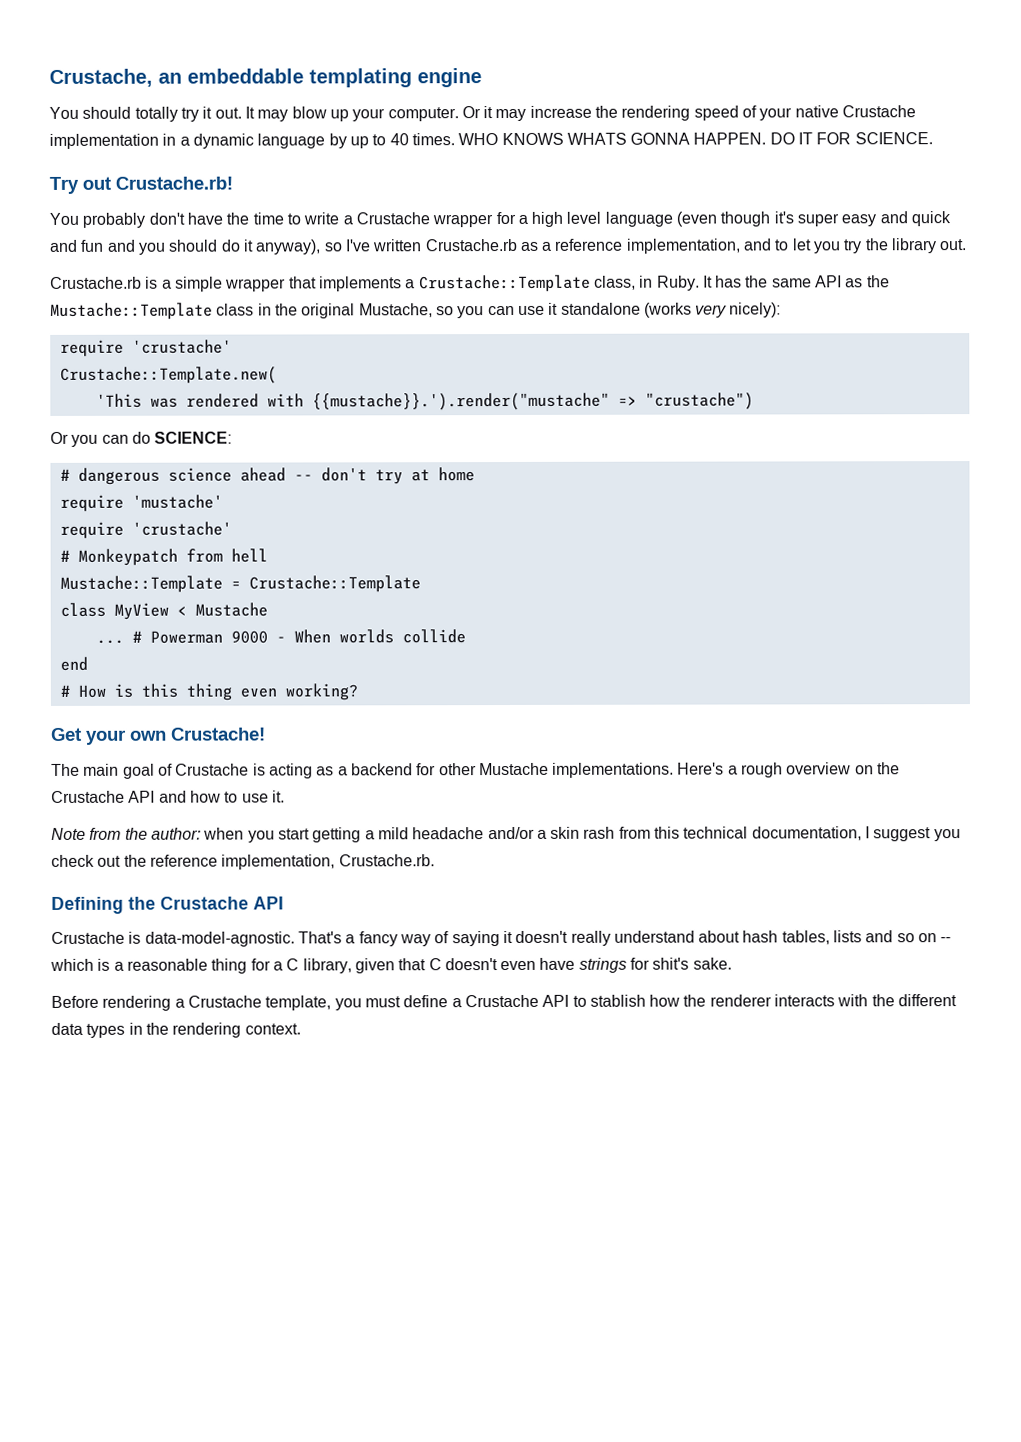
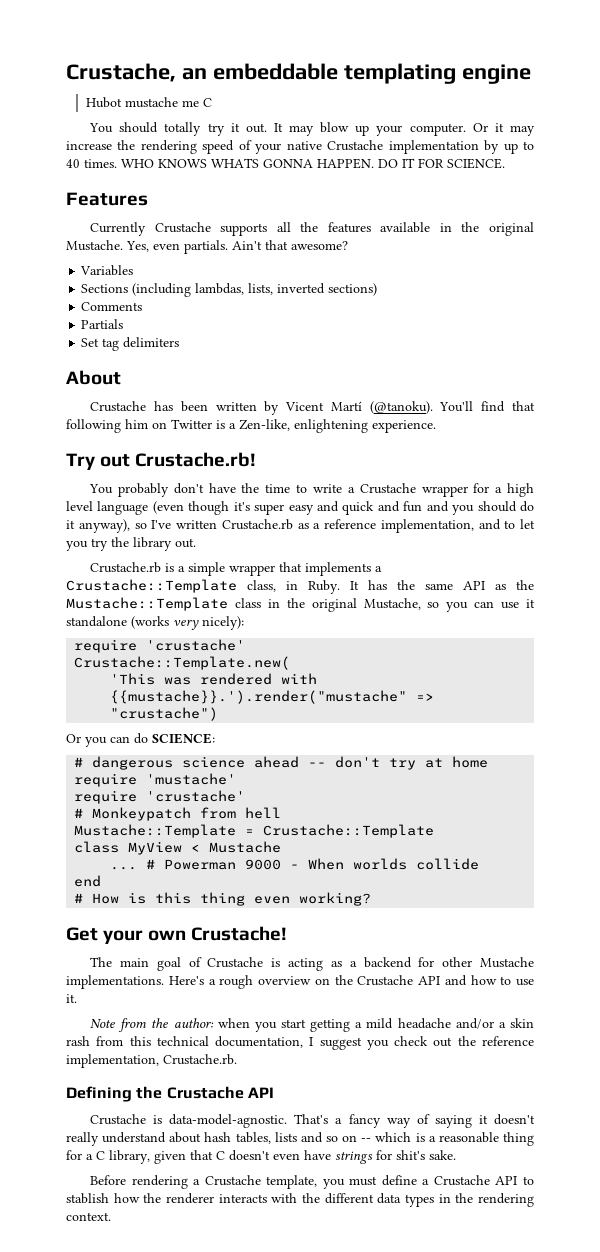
+ Hubot mustache me C
- Or it may increase the rendering speed of your native Crustache implementation in a dynamic language by up to 40 times.
+ Or it may increase the rendering speed of your native Crustache implementation by up to 40 times.
+ Features
+ Currently Crustache supports all the features available in the original Mustache. Yes, even partials. Ain't that awesome?
+ Variables
+ Sections (including lambdas, lists, inverted sections)
+ Comments
+ Partials
+ Set tag delimiters
+ About
+ Crustache has been written by Vicent Martí (@tanoku). You'll find that following him on Twitter is a Zen-like, enlightening experience.

